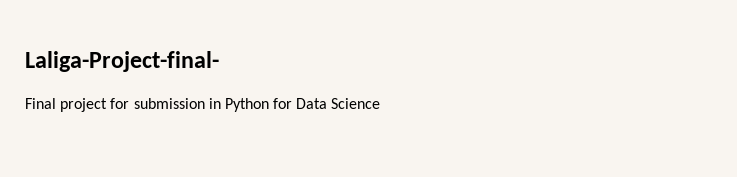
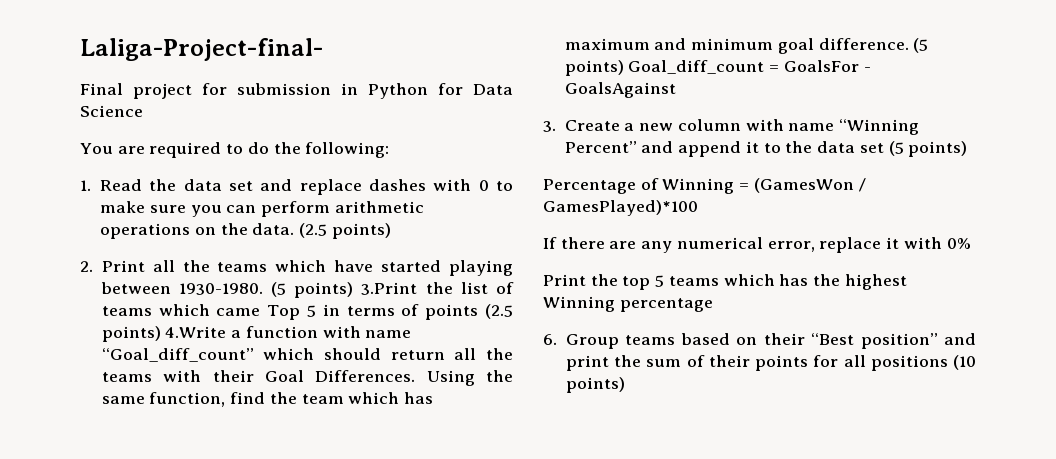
+ You are required to do the following:
+ 1. Read the data set and replace dashes with 0 to make sure you can perform arithmetic operations on the data. (2.5 points)
+ 2. Print all the teams which have started playing between 1930-1980. (5 points) 3.Print the list of teams which came Top 5 in terms of points (2.5 points) 4.Write a function with name “Goal_diff_count” which should return all the teams with their Goal Differences. Using the same function, find the team which has maximum and minimum goal difference. (5 points) Goal_diff_count = GoalsFor - GoalsAgainst
+ 3. Create a new column with name “Winning Percent” and append it to the data set (5 points)
+ Percentage of Winning = (GamesWon / GamesPlayed)*100
+ If there are any numerical error, replace it with 0%
+ Print the top 5 teams which has the highest Winning percentage
+ 6. Group teams based on their “Best position” and print the sum of their points for all positions (10 points)

